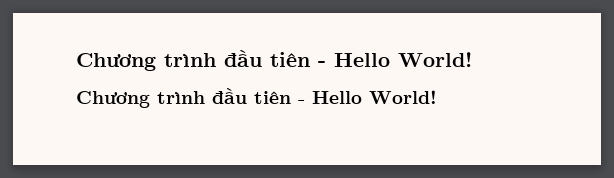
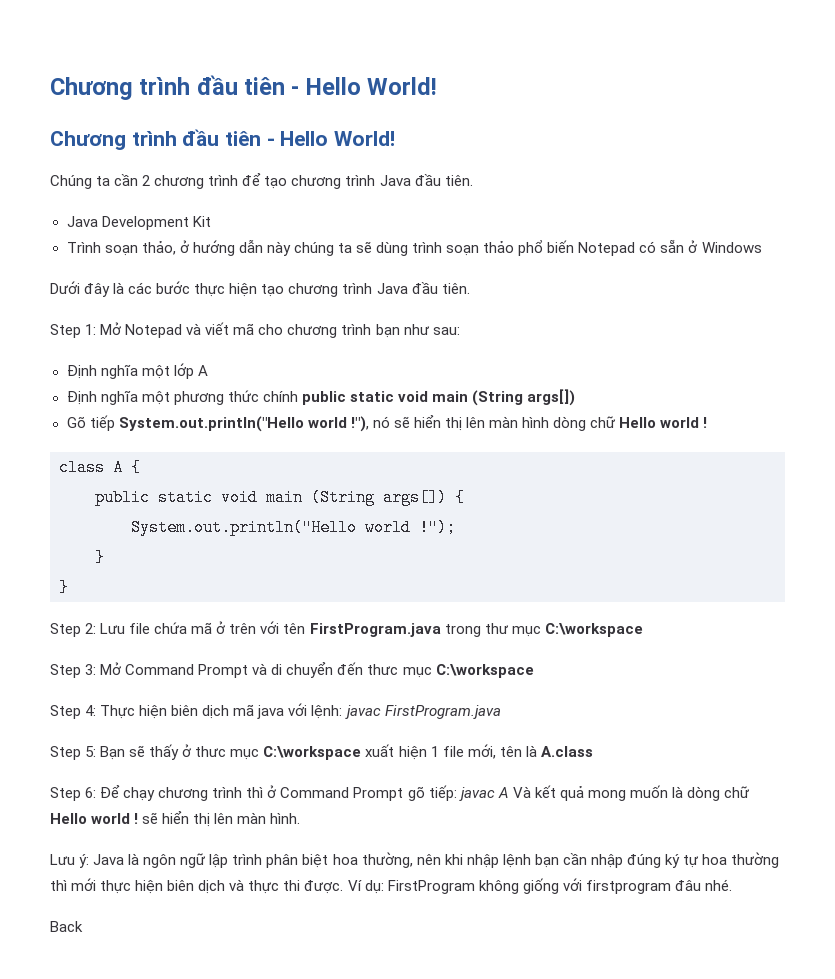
+ Chúng ta cần 2 chương trình để tạo chương trình Java đầu tiên.
+ Java Development Kit
+ Trình soạn thảo, ở hướng dẫn này chúng ta sẽ dùng trình soạn thảo phổ biến Notepad có sẵn ở Windows
+ Dưới đây là các bước thực hiện tạo chương trình Java đầu tiên.
+ Step 1: Mở Notepad và viết mã cho chương trình bạn như sau:
+ Định nghĩa một lớp A
+ Định nghĩa một phương thức chính public static void main (String args[])
+ Gõ tiếp System.out.println("Hello world !"), nó sẽ hiển thị lên màn hình dòng chữ Hello world !
+ class A {
+ public static void main (String args[]) {
+ System.out.println("Hello world !");
+ }
+ }
+ Step 2: Lưu file chứa mã ở trên với tên FirstProgram.java trong thư mục C:\workspace
+ Step 3: Mở Command Prompt và di chuyển đến thưc mục C:\workspace
+ Step 4: Thực hiện biên dịch mã java với lệnh: javac FirstProgram.java
+ Step 5: Bạn sẽ thấy ở thưc mục C:\workspace xuất hiện 1 file mới, tên là A.class
+ Step 6: Để chạy chương trình thì ở Command Prompt gõ tiếp: javac A Và kết quả mong muốn là dòng chữ Hello world ! sẽ hiển thị lên màn hình.
+ Lưu ý: Java là ngôn ngữ lập trình phân biệt hoa thường, nên khi nhập lệnh bạn cần nhập đúng ký tự hoa thường thì mới thực hiện biên dịch và thực thi được. Ví dụ: FirstProgram không giống với firstprogram đâu nhé.
+ Back

